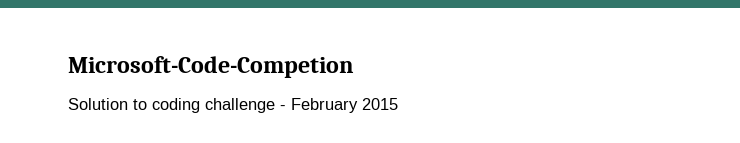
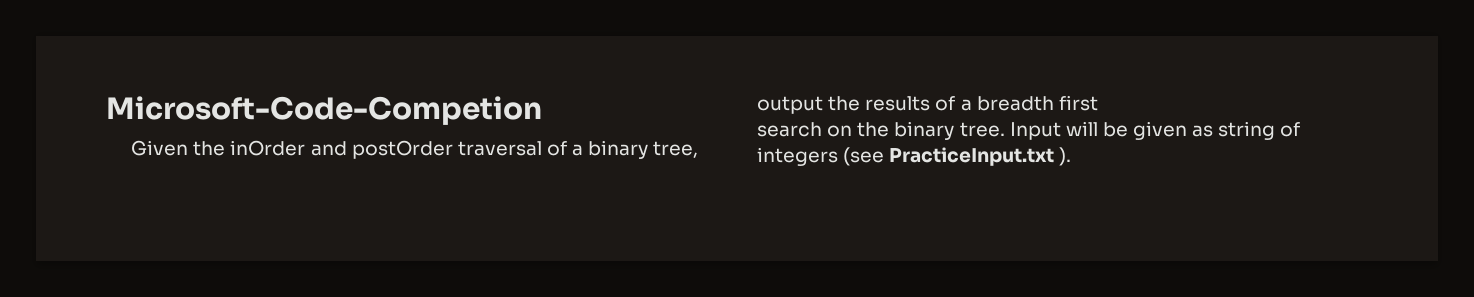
- Solution to coding challenge - February 2015
+ Given the inOrder and postOrder traversal of a binary tree, output the results of a breadth first
+ search on the binary tree. Input will be given as string of integers (see PracticeInput.txt ).

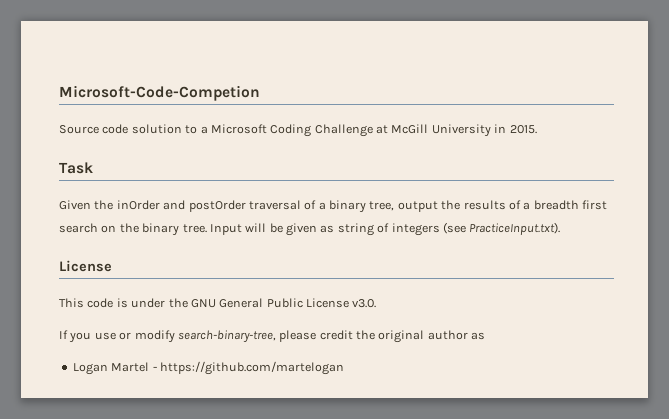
+ Source code solution to a Microsoft Coding Challenge at McGill University in 2015.
+ Task
- Input will be given as string of integers (see PracticeInput.txt ).
+ Input will be given as string of integers (see PracticeInput.txt).
+ License
+ This code is under the GNU General Public License v3.0.
+ If you use or modify search-binary-tree, please credit the original author as
+ Logan Martel - https://github.com/martelogan

